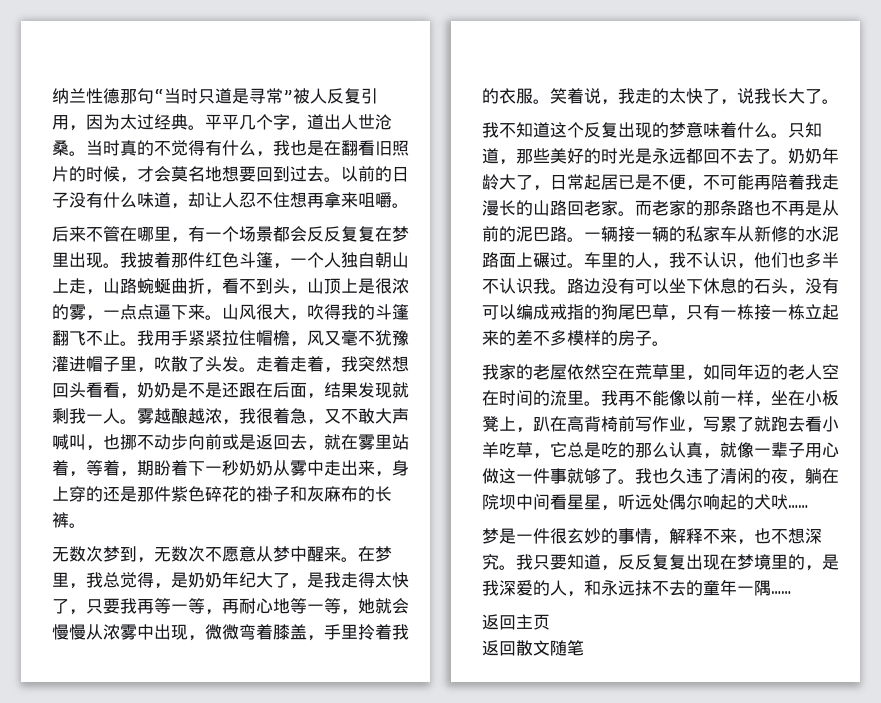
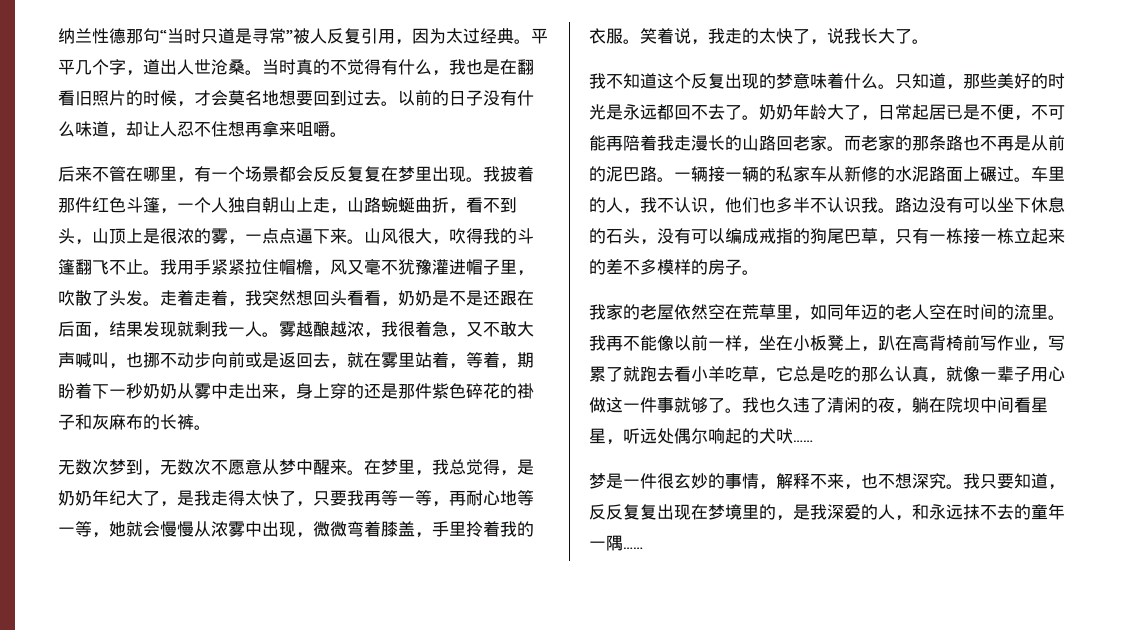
- 返回主页
- 返回散文随笔

